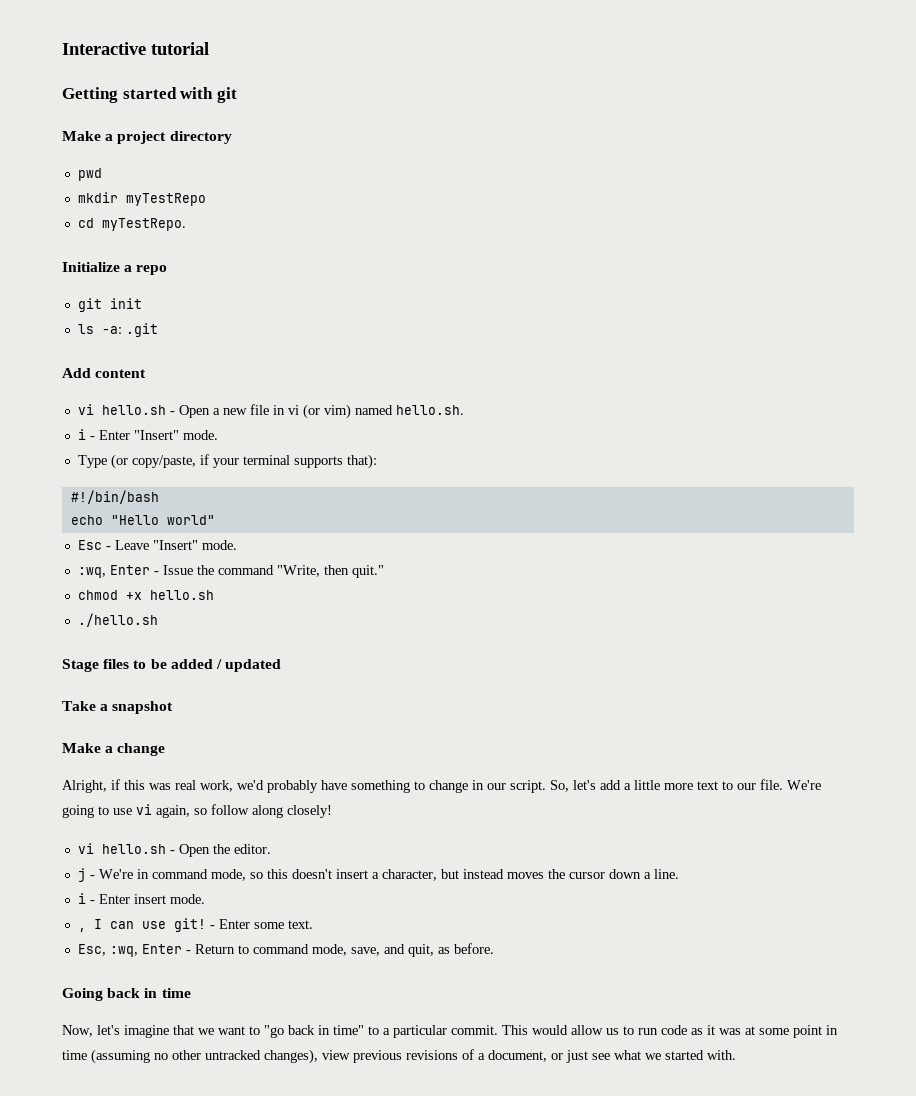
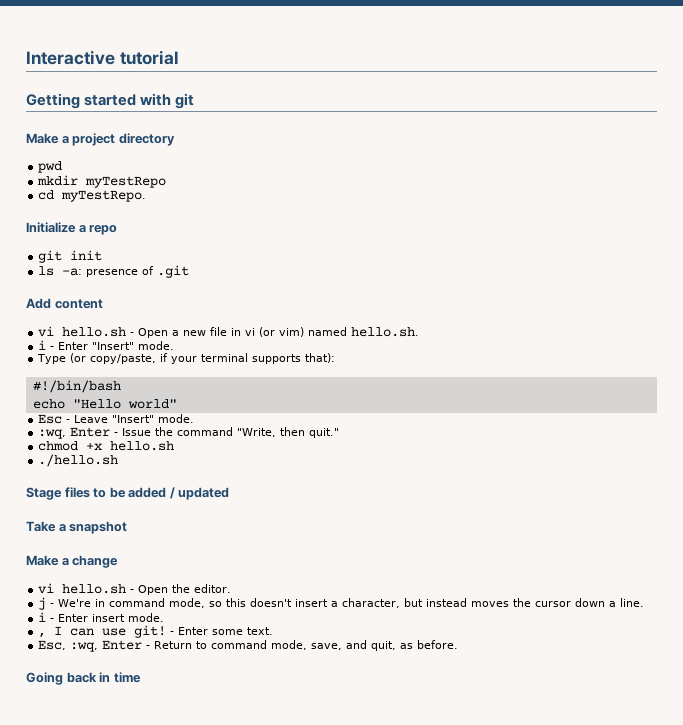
- ls -a: .git
+ ls -a: presence of .git
- Alright, if this was real work, we'd probably have something to change in our script. So, let's add a little more text to our file. We're going to use vi again, so follow along closely!
- Now, let's imagine that we want to "go back in time" to a particular commit. This would allow us to run code as it was at some point in time (assuming no other untracked changes), view previous revisions of a document, or just see what we started with.

